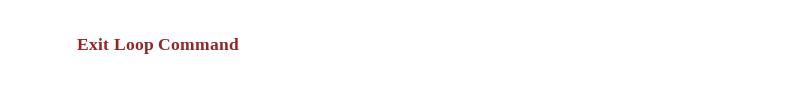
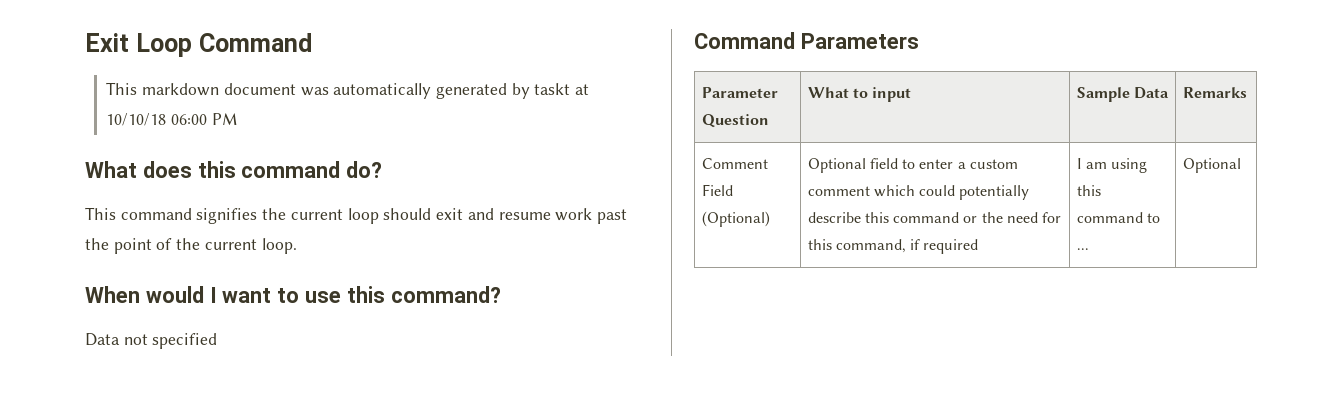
+ This markdown document was automatically generated by taskt at 10/10/18 06:00 PM
+ What does this command do?
+ This command signifies the current loop should exit and resume work past the point of the current loop.
+ When would I want to use this command?
+ Data not specified
+ Command Parameters
+ Parameter Question | What to input | Sample Data | Remarks
+ Comment Field (Optional) | Optional field to enter a custom comment which could potentially describe this command or the need for this command, if required | I am using this command to ... | Optional

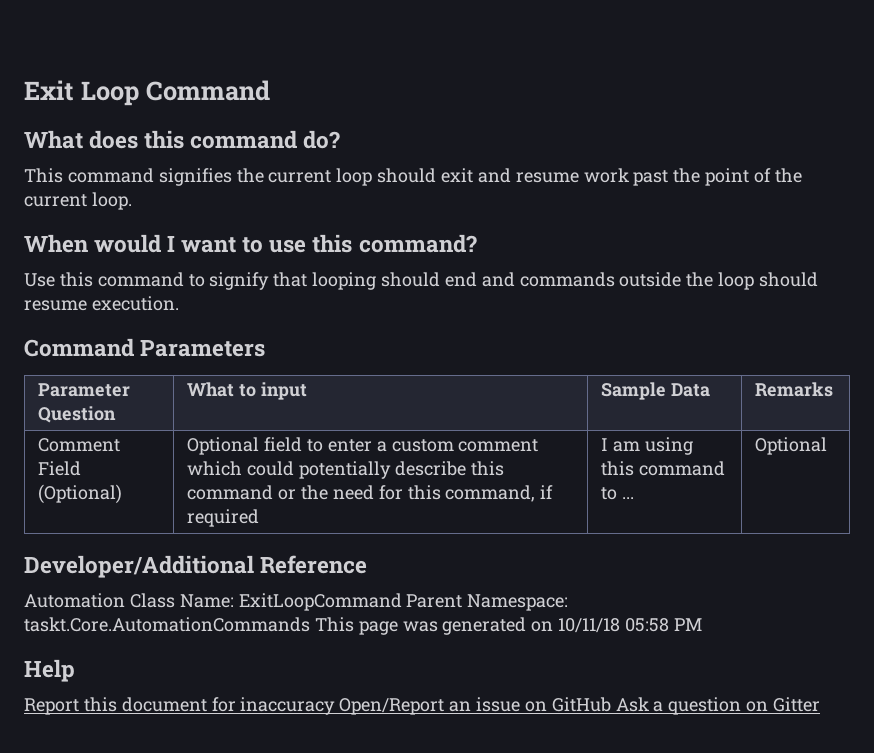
- This markdown document was automatically generated by taskt at 10/10/18 06:00 PM
- Data not specified
+ Use this command to signify that looping should end and commands outside the loop should resume execution.
+ Developer/Additional Reference
+ Automation Class Name: ExitLoopCommand Parent Namespace: taskt.Core.AutomationCommands This page was generated on 10/11/18 05:58 PM
+ Help
+ Report this document for inaccuracy Open/Report an issue on GitHub Ask a question on Gitter

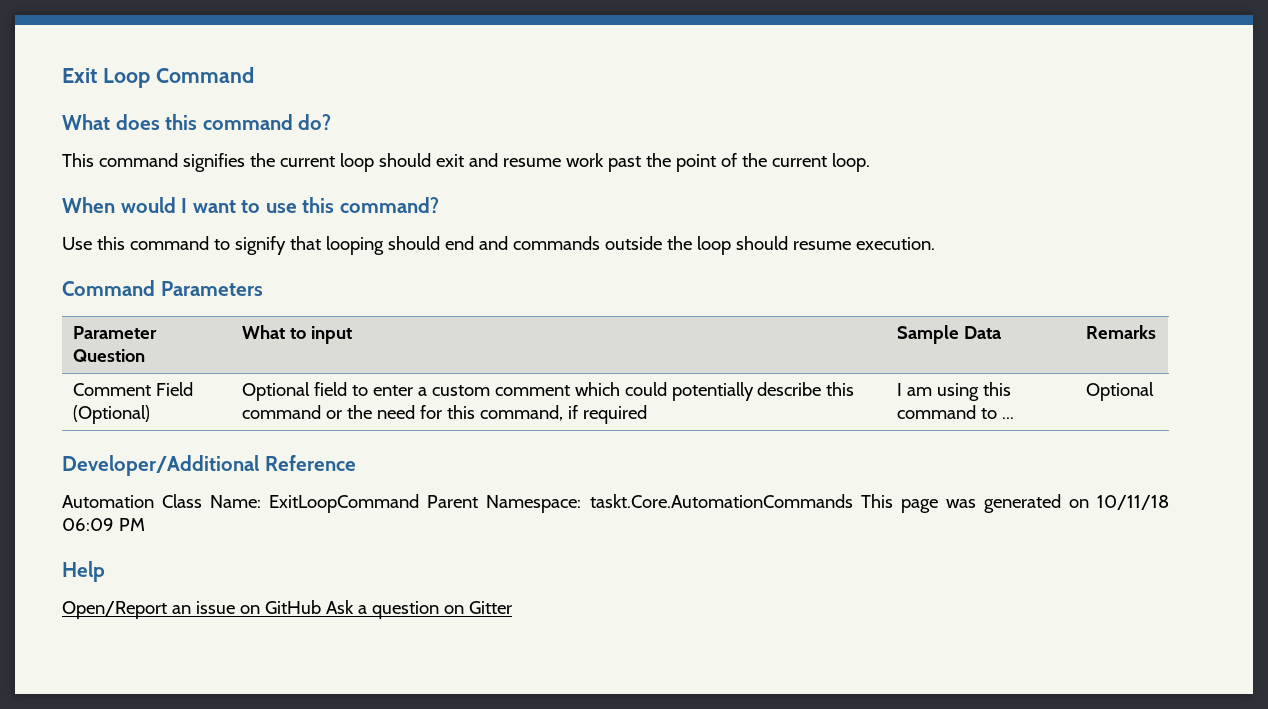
- Automation Class Name: ExitLoopCommand Parent Namespace: taskt.Core.AutomationCommands This page was generated on 10/11/18 05:58 PM
+ Automation Class Name: ExitLoopCommand Parent Namespace: taskt.Core.AutomationCommands This page was generated on 10/11/18 06:09 PM
- Report this document for inaccuracy Open/Report an issue on GitHub Ask a question on Gitter
+ Open/Report an issue on GitHub Ask a question on Gitter

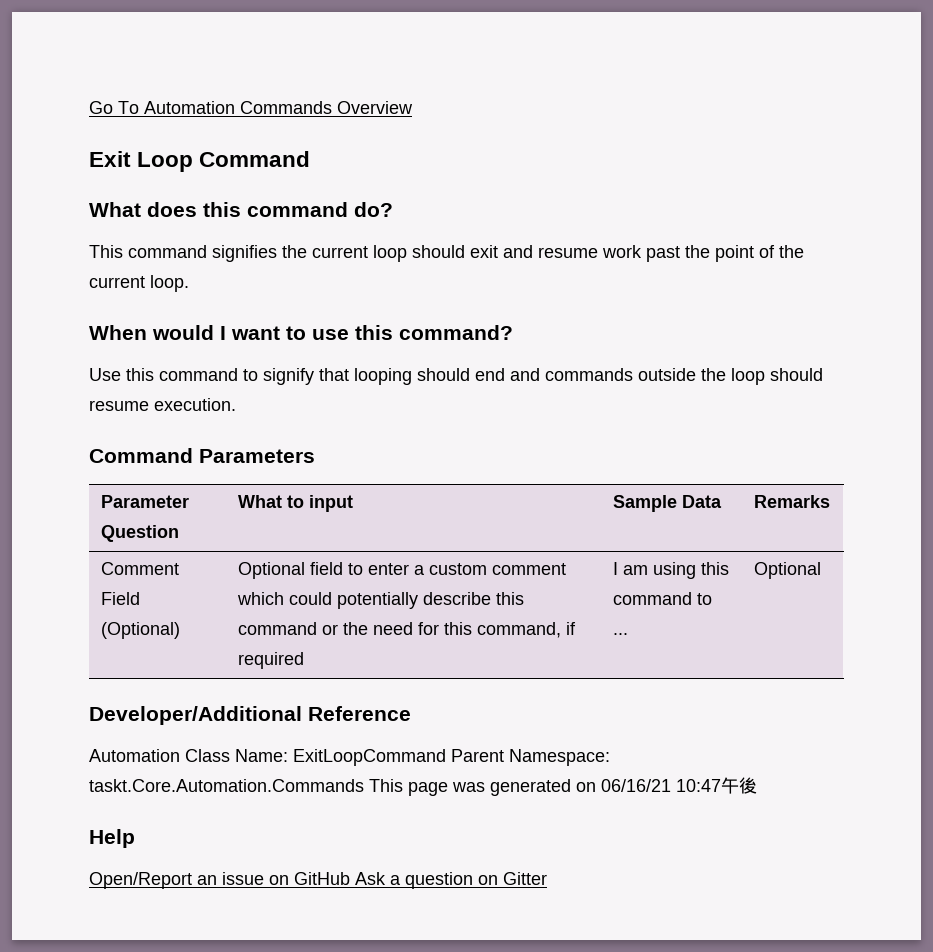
+ Go To Automation Commands Overview
- Automation Class Name: ExitLoopCommand Parent Namespace: taskt.Core.AutomationCommands This page was generated on 10/11/18 06:09 PM
+ Automation Class Name: ExitLoopCommand Parent Namespace: taskt.Core.Automation.Commands This page was generated on 06/16/21 10:47午後

